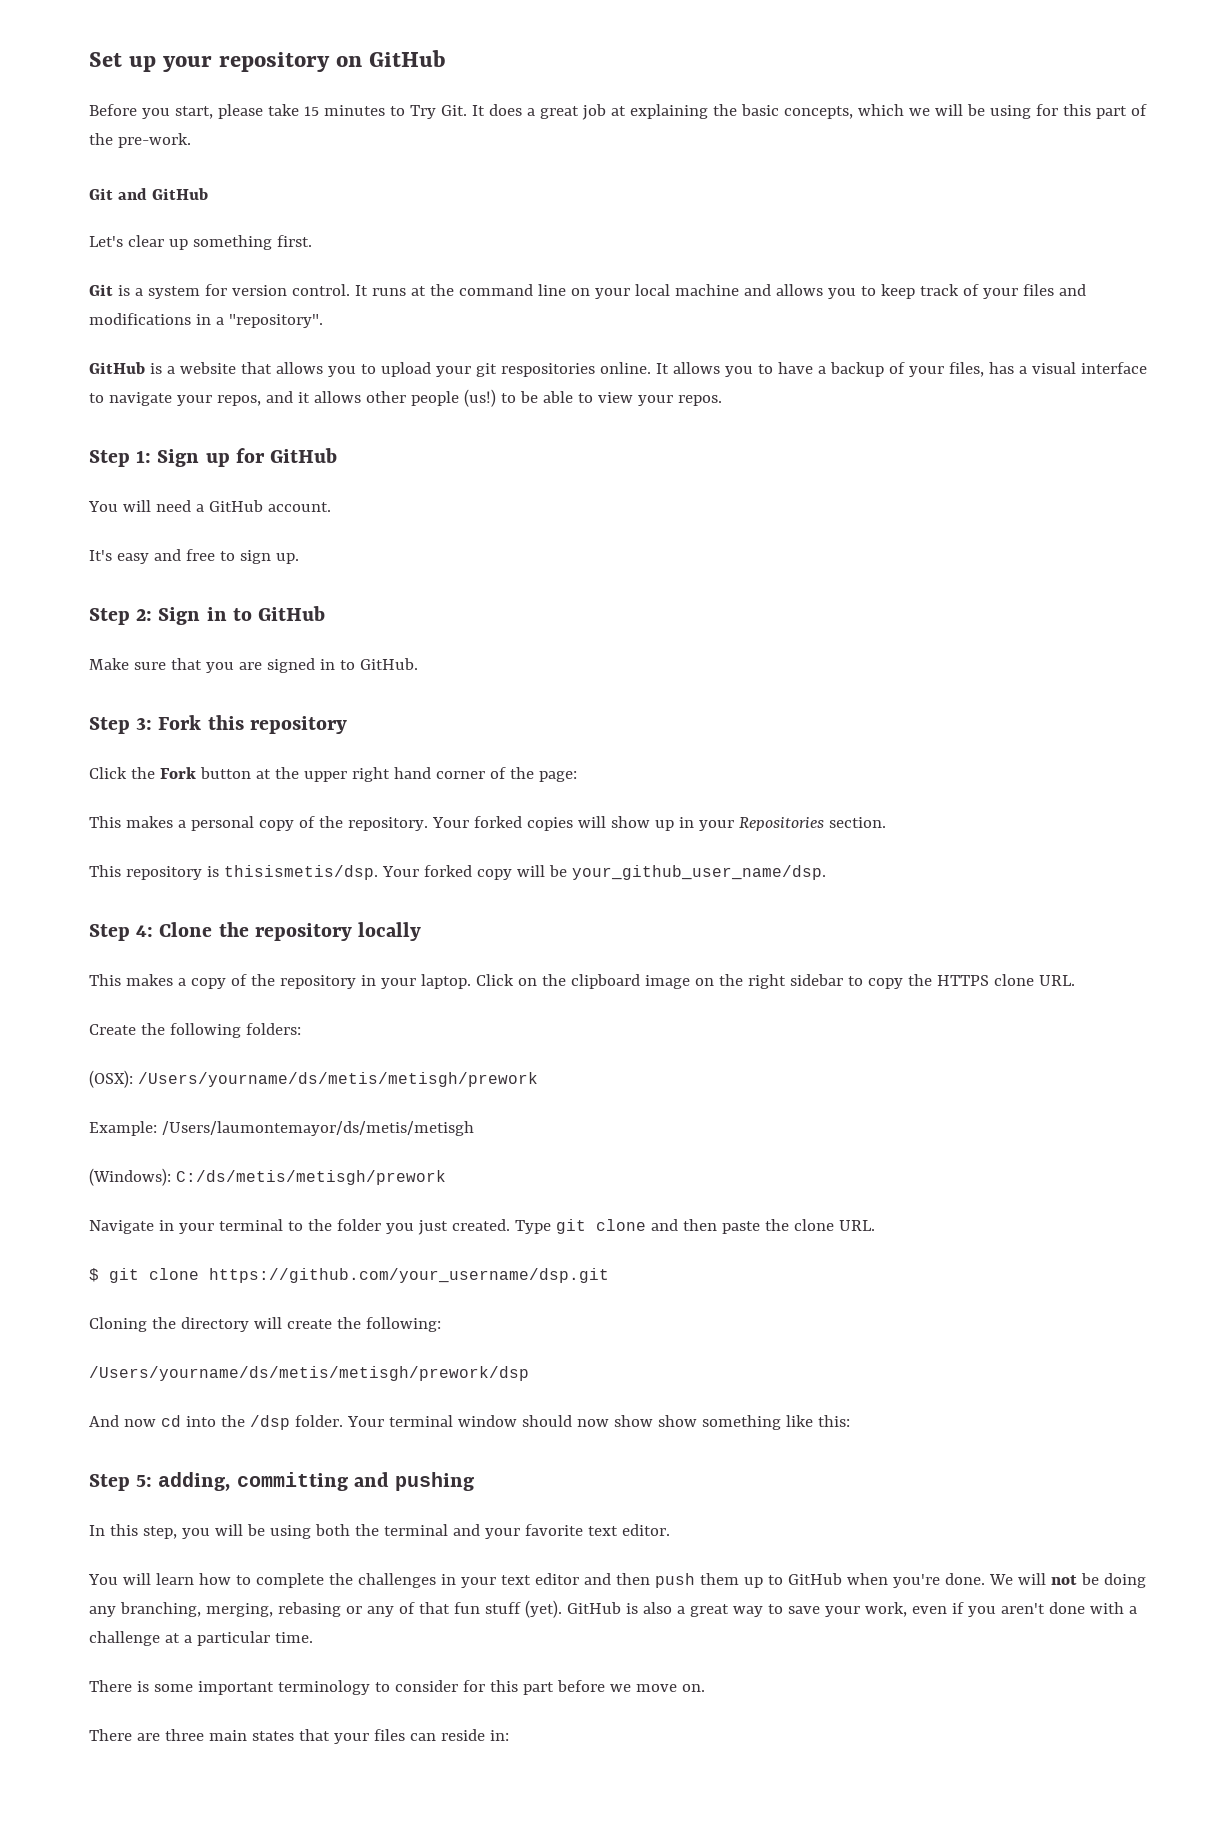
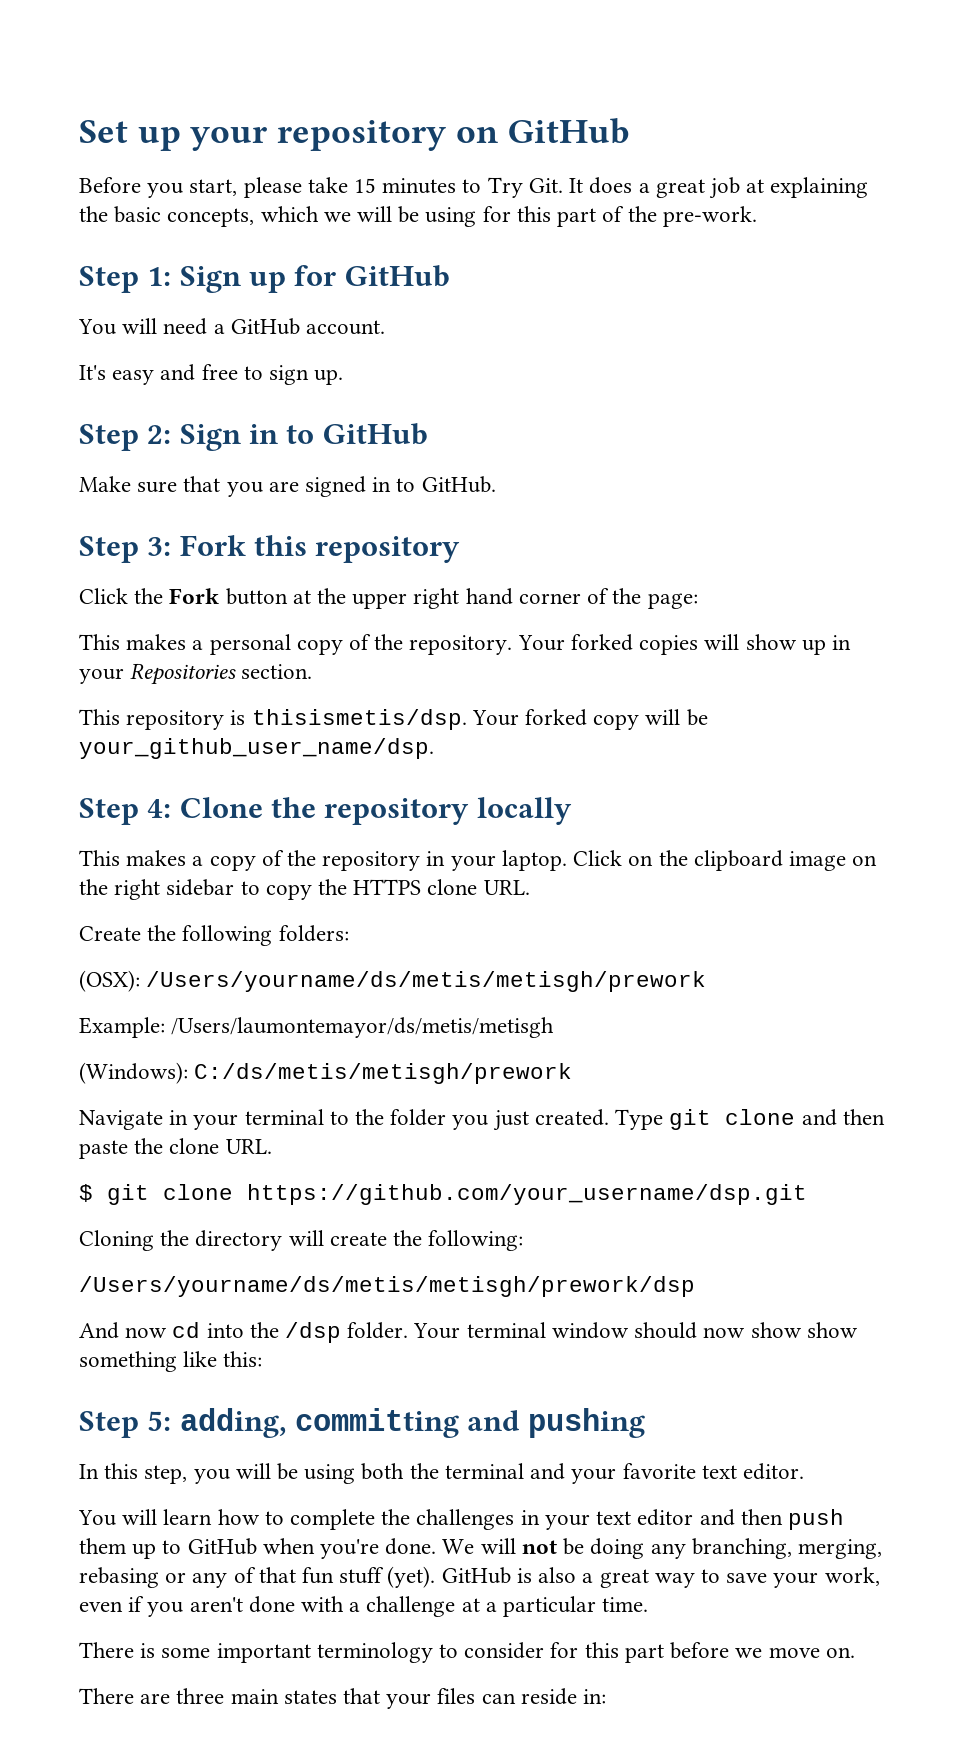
- Git and GitHub
- Let's clear up something first.
- Git is a system for version control. It runs at the command line on your local machine and allows you to keep track of your files and modifications in a "repository".
- GitHub is a website that allows you to upload your git respositories online. It allows you to have a backup of your files, has a visual interface to navigate your repos, and it allows other people (us!) to be able to view your repos.

